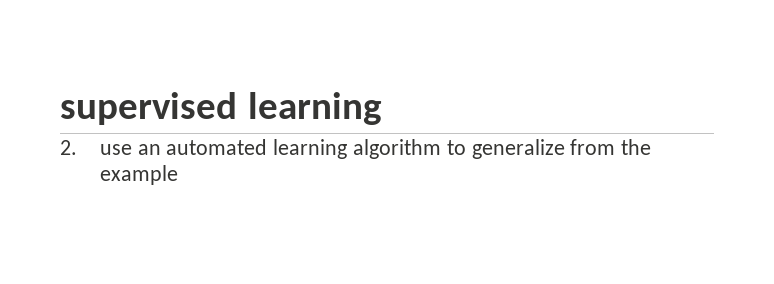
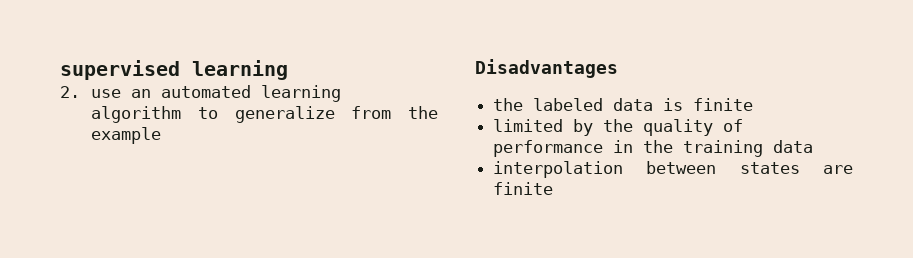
+ Disadvantages
+ the labeled data is finite
+ limited by the quality of performance in the training data
+ interpolation between states are finite

